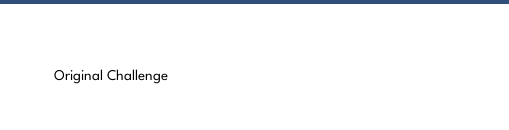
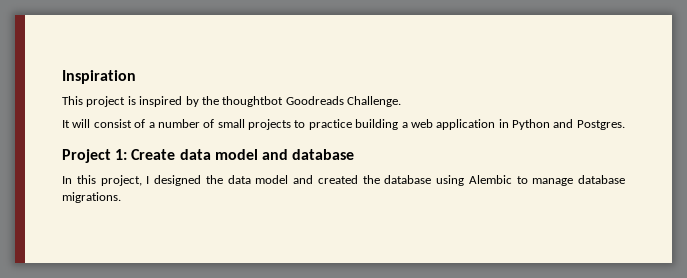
- Original Challenge
+ Inspiration
+ This project is inspired by the thoughtbot Goodreads Challenge.
+ It will consist of a number of small projects to practice building a web application in Python and Postgres.
+ Project 1: Create data model and database
+ In this project, I designed the data model and created the database using Alembic to manage database migrations.

